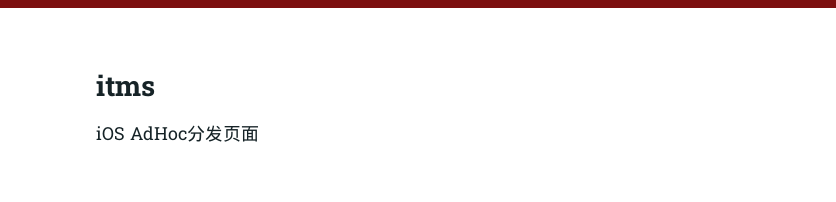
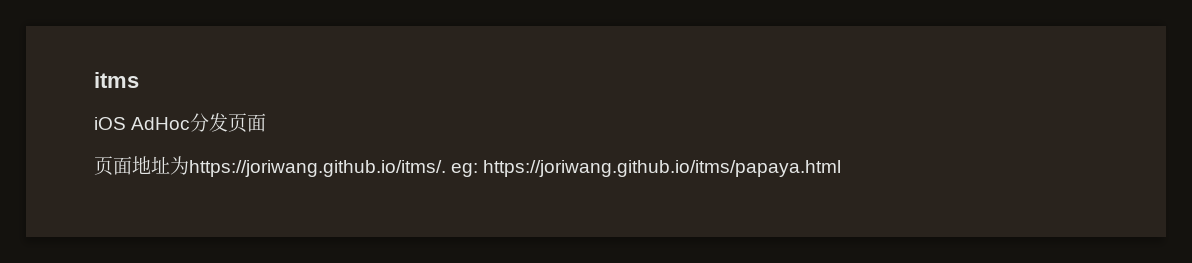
+ 页面地址为https://joriwang.github.io/itms/. eg: https://joriwang.github.io/itms/papaya.html

